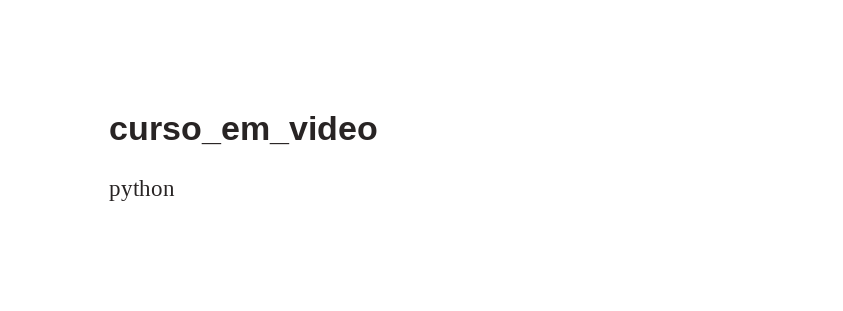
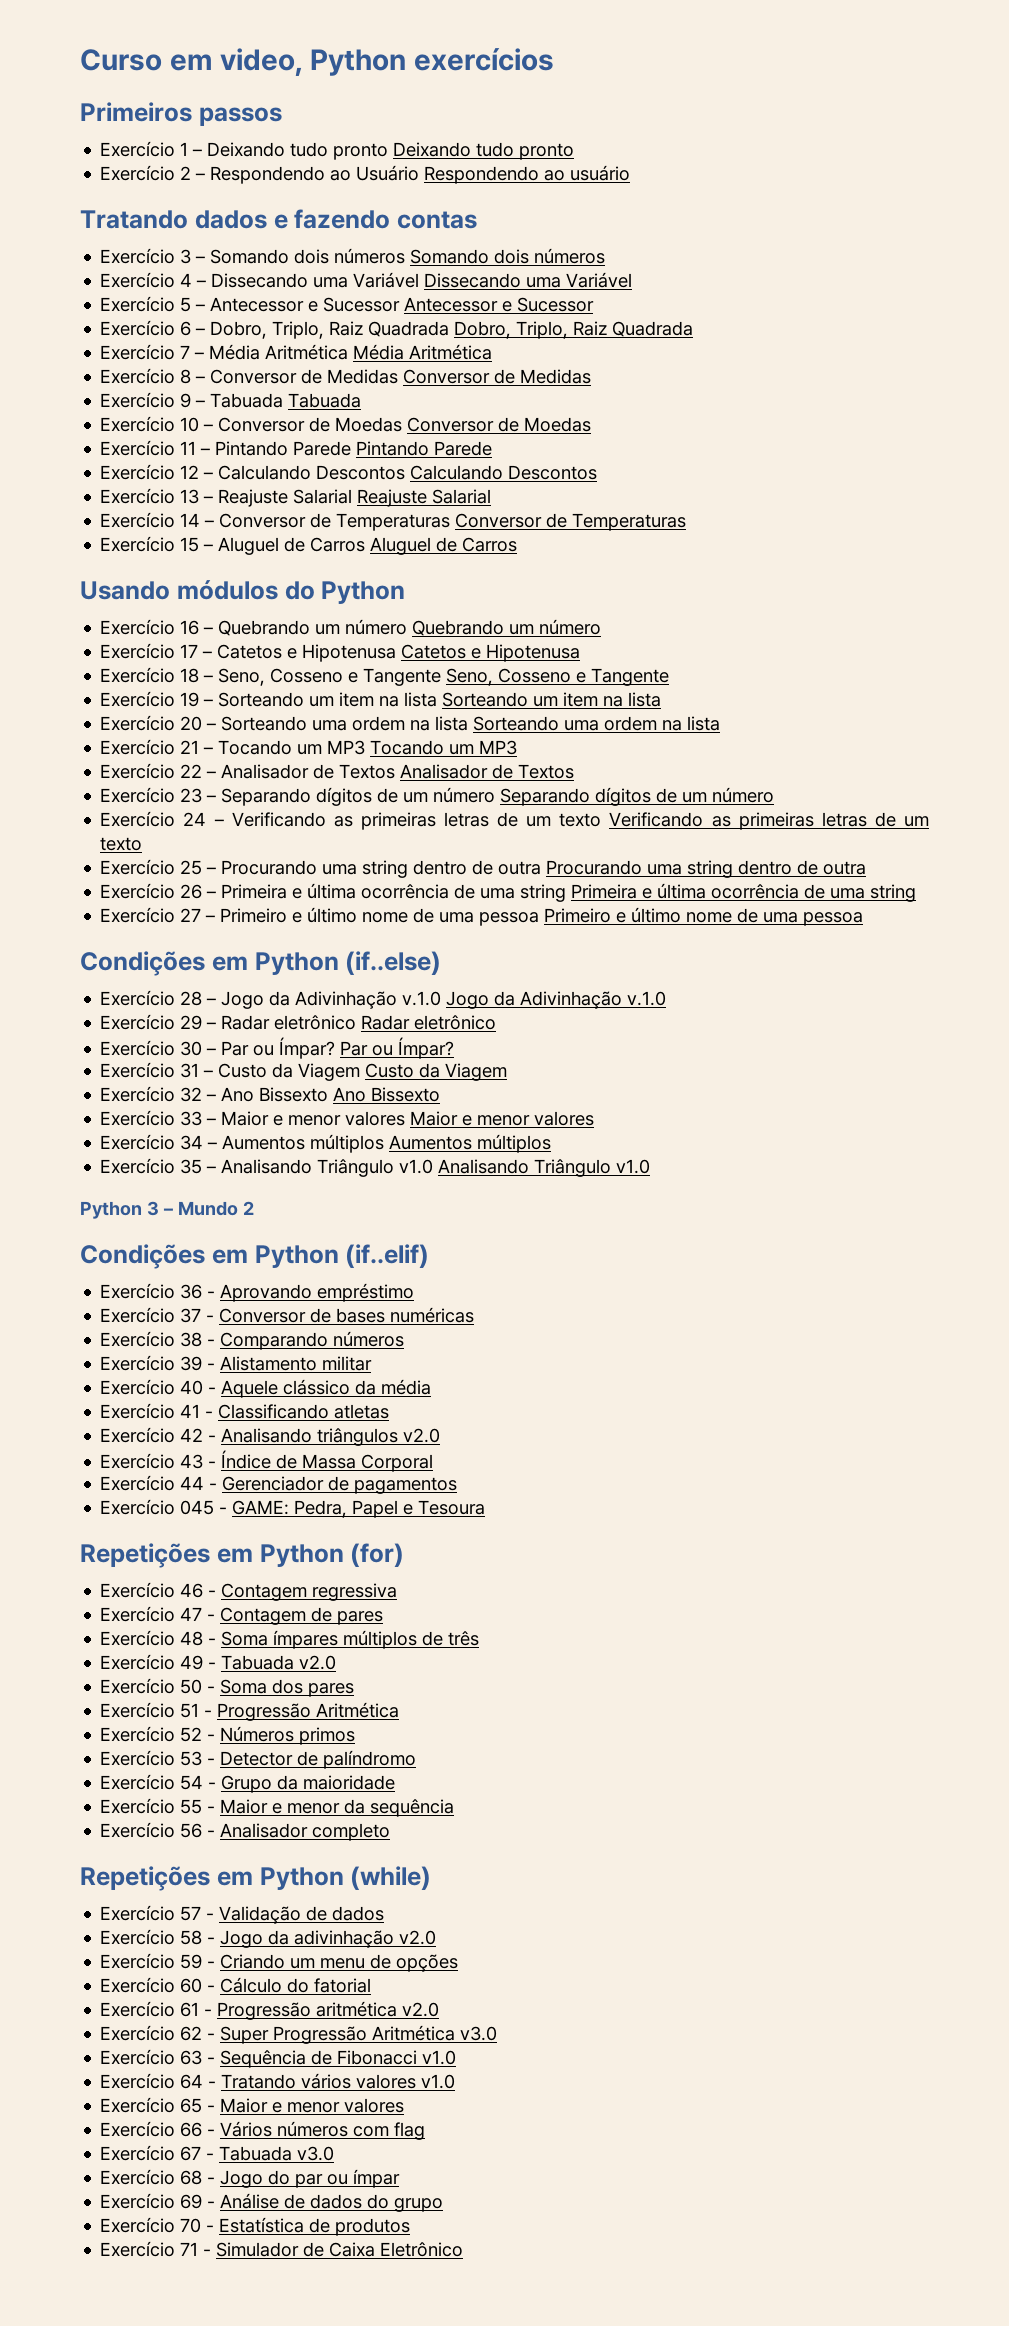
- curso_em_video
- python
+ Curso em video, Python exercícios
+ Primeiros passos
+ Exercício 1 – Deixando tudo pronto Deixando tudo pronto
+ Exercício 2 – Respondendo ao Usuário Respondendo ao usuário
+ Tratando dados e fazendo contas
+ Exercício 3 – Somando dois números Somando dois números
+ Exercício 4 – Dissecando uma Variável Dissecando uma Variável
+ Exercício 5 – Antecessor e Sucessor Antecessor e Sucessor
+ Exercício 6 – Dobro, Triplo, Raiz Quadrada Dobro, Triplo, Raiz Quadrada
+ Exercício 7 – Média Aritmética Média Aritmética
+ Exercício 8 – Conversor de Medidas Conversor de Medidas
+ Exercício 9 – Tabuada Tabuada
+ Exercício 10 – Conversor de Moedas Conversor de Moedas
+ Exercício 11 – Pintando Parede Pintando Parede
+ Exercício 12 – Calculando Descontos Calculando Descontos
+ Exercício 13 – Reajuste Salarial Reajuste Salarial
+ Exercício 14 – Conversor de Temperaturas Conversor de Temperaturas
+ Exercício 15 – Aluguel de Carros Aluguel de Carros
+ Usando módulos do Python
+ Exercício 16 – Quebrando um número Quebrando um número
+ Exercício 17 – Catetos e Hipotenusa Catetos e Hipotenusa
+ Exercício 18 – Seno, Cosseno e Tangente Seno, Cosseno e Tangente
+ Exercício 19 – Sorteando um item na lista Sorteando um item na lista
+ Exercício 20 – Sorteando uma ordem na lista Sorteando uma ordem na lista
+ Exercício 21 – Tocando um MP3 Tocando um MP3
+ Exercício 22 – Analisador de Textos Analisador de Textos
+ Exercício 23 – Separando dígitos de um número Separando dígitos de um número
+ Exercício 24 – Verificando as primeiras letras de um texto Verificando as primeiras letras de um texto
+ Exercício 25 – Procurando uma string dentro de outra Procurando uma string dentro de outra
+ Exercício 26 – Primeira e última ocorrência de uma string Primeira e última ocorrência de uma string
+ Exercício 27 – Primeiro e último nome de uma pessoa Primeiro e último nome de uma pessoa
+ Condições em Python (if..else)
+ Exercício 28 – Jogo da Adivinhação v.1.0 Jogo da Adivinhação v.1.0
+ Exercício 29 – Radar eletrônico Radar eletrônico
+ Exercício 30 – Par ou Ímpar? Par ou Ímpar?
+ Exercício 31 – Custo da Viagem Custo da Viagem
+ Exercício 32 – Ano Bissexto Ano Bissexto
+ Exercício 33 – Maior e menor valores Maior e menor valores
+ Exercício 34 – Aumentos múltiplos Aumentos múltiplos
+ Exercício 35 – Analisando Triângulo v1.0 Analisando Triângulo v1.0
+ Python 3 – Mundo 2
+ Condições em Python (if..elif)
+ Exercício 36 - Aprovando empréstimo
+ Exercício 37 - Conversor de bases numéricas
+ Exercício 38 - Comparando números
+ Exercício 39 - Alistamento militar
+ Exercício 40 - Aquele clássico da média
+ Exercício 41 - Classificando atletas
+ Exercício 42 - Analisando triângulos v2.0
+ Exercício 43 - Índice de Massa Corporal
+ Exercício 44 - Gerenciador de pagamentos
+ Exercício 045 - GAME: Pedra, Papel e Tesoura
+ Repetições em Python (for)
+ Exercício 46 - Contagem regressiva
+ Exercício 47 - Contagem de pares
+ Exercício 48 - Soma ímpares múltiplos de três
+ Exercício 49 - Tabuada v2.0
+ Exercício 50 - Soma dos pares
+ Exercício 51 - Progressão Aritmética
+ Exercício 52 - Números primos
+ Exercício 53 - Detector de palíndromo
+ Exercício 54 - Grupo da maioridade
+ Exercício 55 - Maior e menor da sequência
+ Exercício 56 - Analisador completo
+ Repetições em Python (while)
+ Exercício 57 - Validação de dados
+ Exercício 58 - Jogo da adivinhação v2.0
+ Exercício 59 - Criando um menu de opções
+ Exercício 60 - Cálculo do fatorial
+ Exercício 61 - Progressão aritmética v2.0
+ Exercício 62 - Super Progressão Aritmética v3.0
+ Exercício 63 - Sequência de Fibonacci v1.0
+ Exercício 64 - Tratando vários valores v1.0
+ Exercício 65 - Maior e menor valores
+ Exercício 66 - Vários números com flag
+ Exercício 67 - Tabuada v3.0
+ Exercício 68 - Jogo do par ou ímpar
+ Exercício 69 - Análise de dados do grupo
+ Exercício 70 - Estatística de produtos
+ Exercício 71 - Simulador de Caixa Eletrônico

